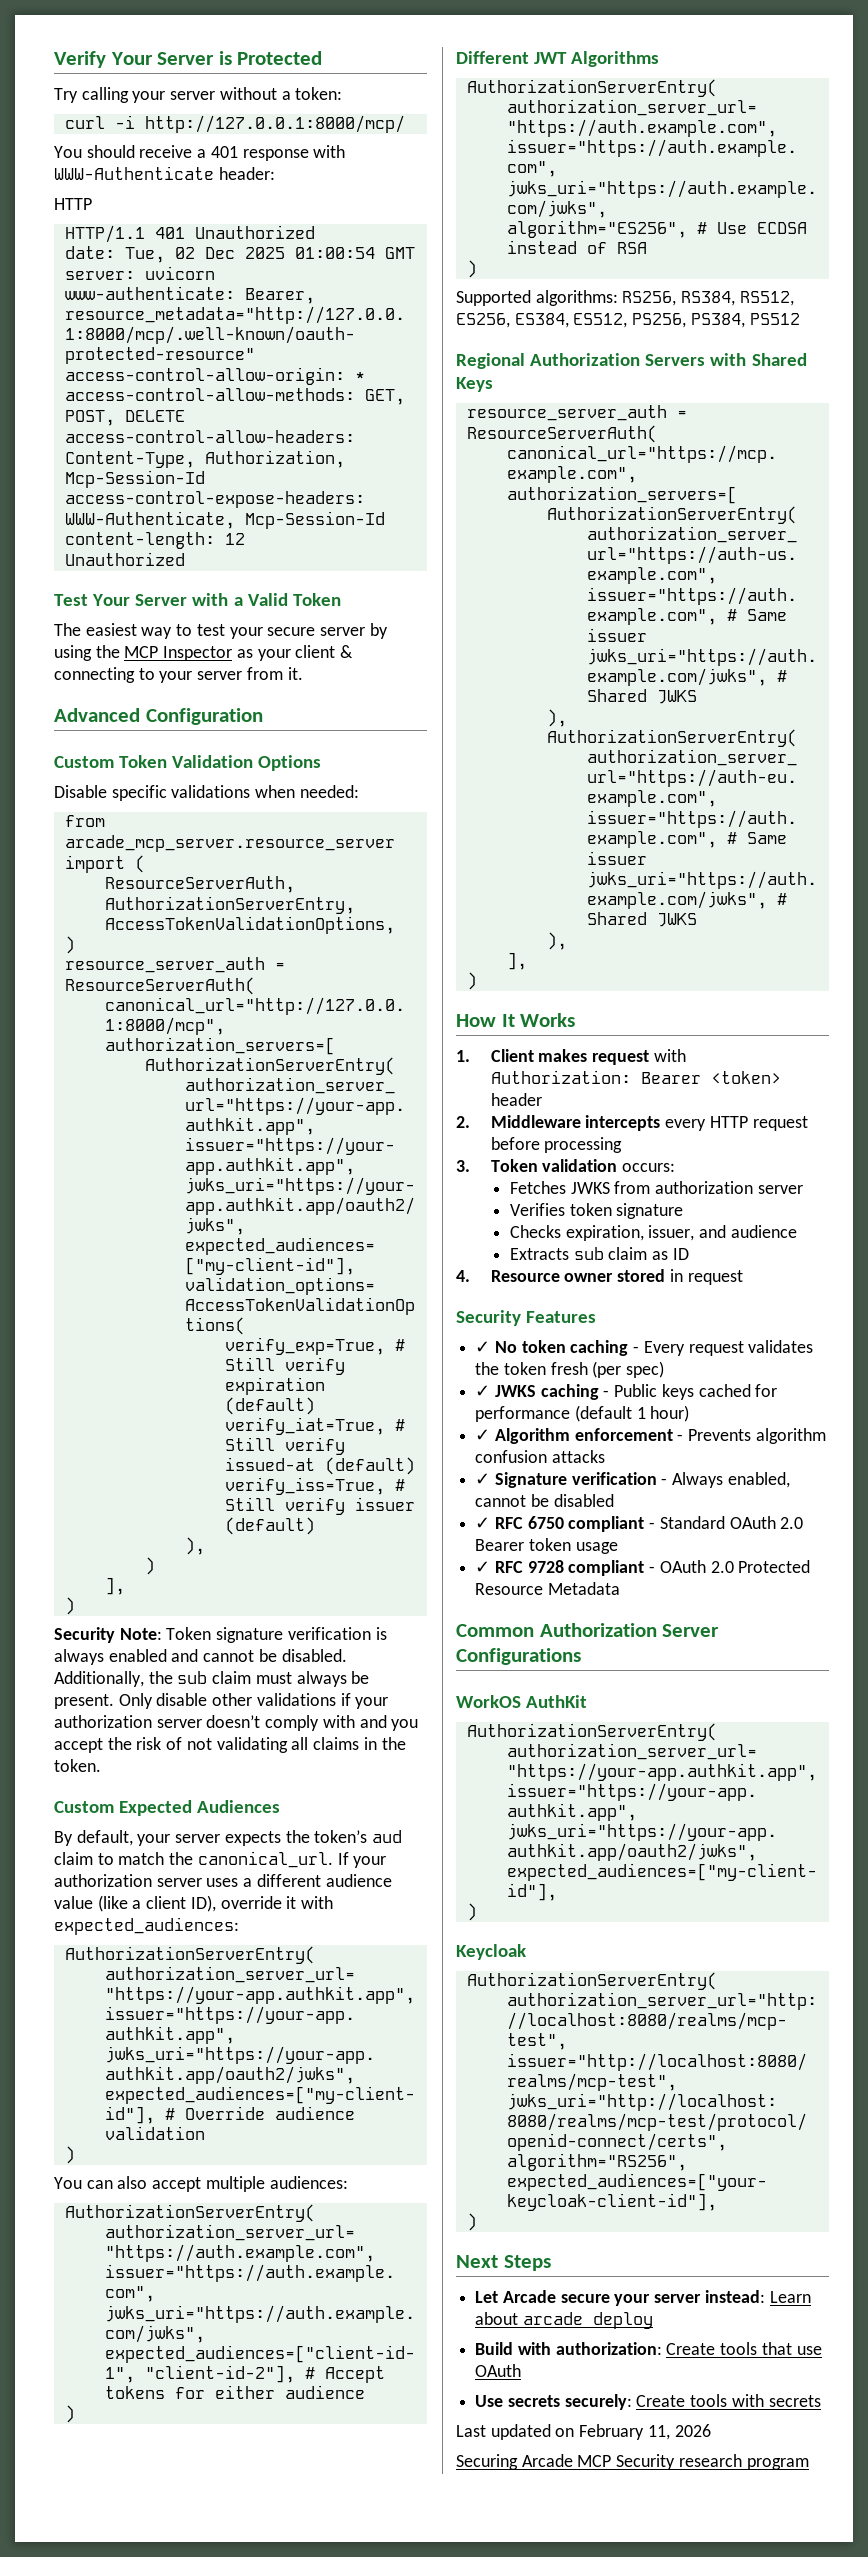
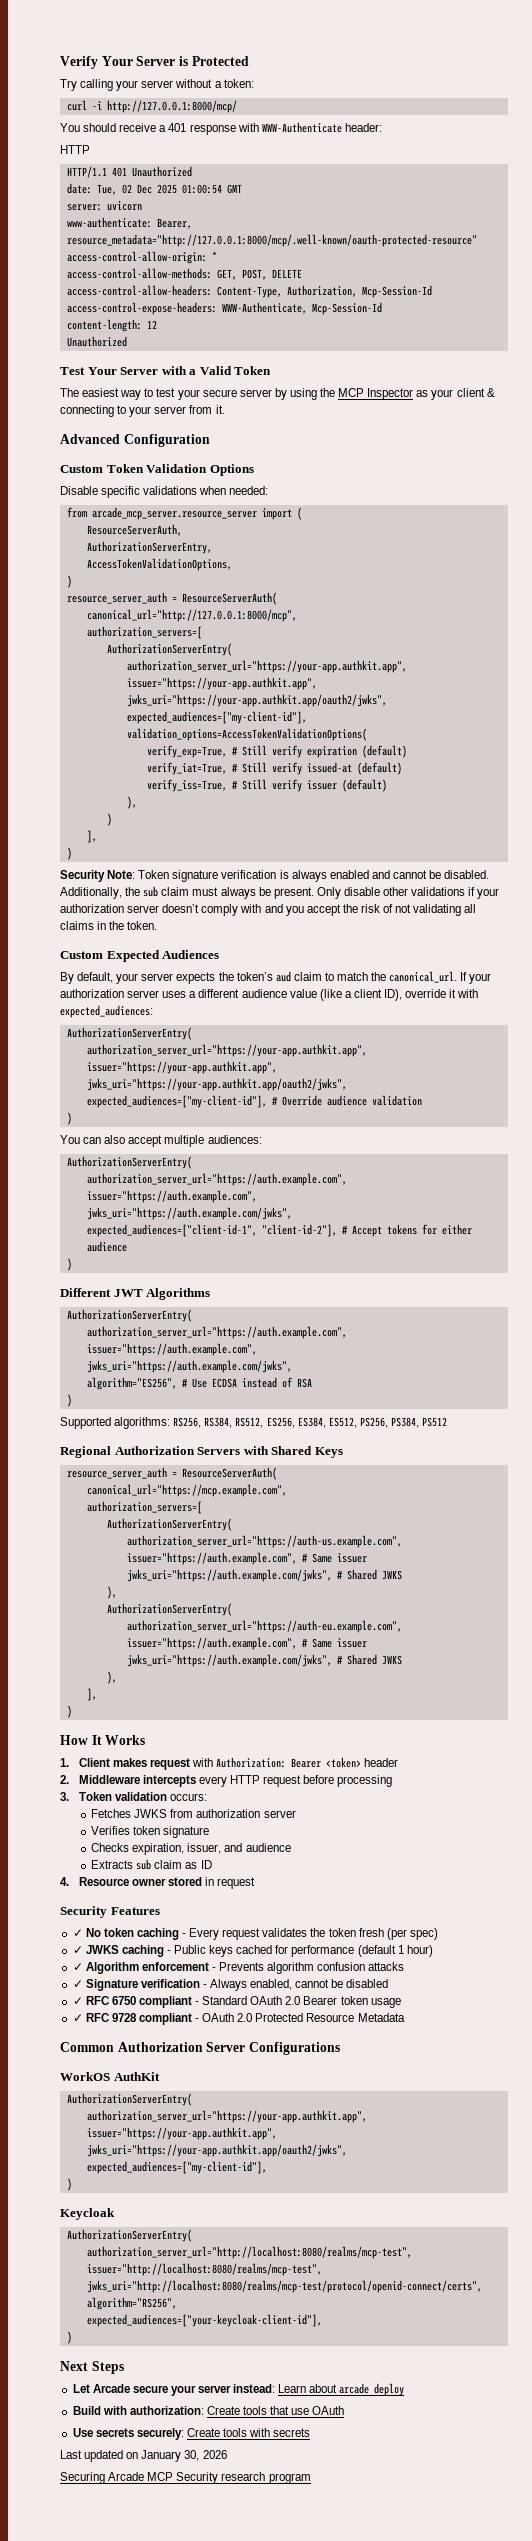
- Last updated on February 11, 2026
+ Last updated on January 30, 2026

